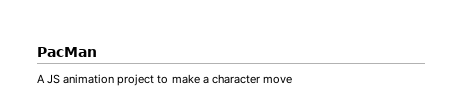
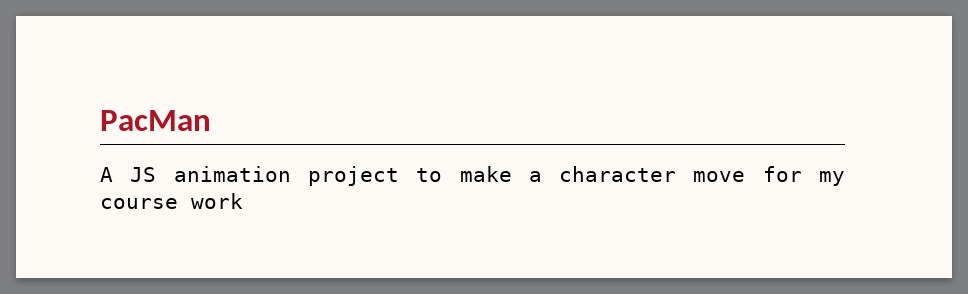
- A JS animation project to make a character move
+ A JS animation project to make a character move for my course work

